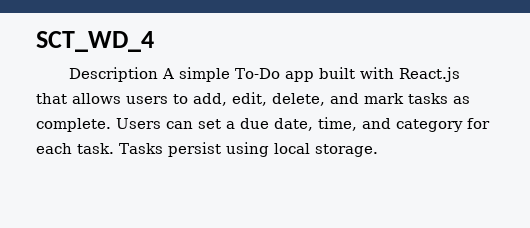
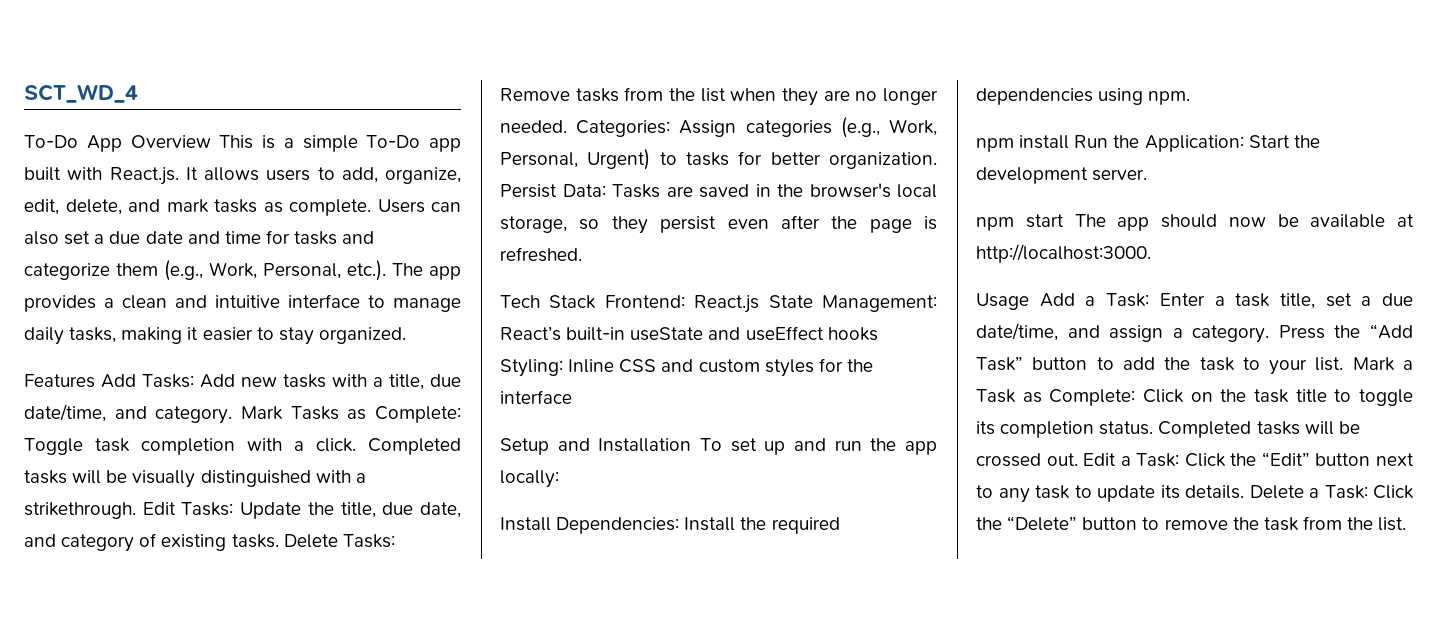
- Description A simple To-Do app built with React.js that allows users to add, edit, delete, and mark tasks as complete.
+ To-Do App Overview This is a simple To-Do app built with React.js. It allows users to add, organize, edit, delete, and mark tasks as complete.
- Users can set a due date, time, and category for each task. Tasks persist using local storage.
+ Users can also set a due date and time for tasks and categorize them (e.g., Work, Personal, etc.). The app provides a clean and intuitive interface to manage daily tasks, making it easier to stay organized.
+ Features Add Tasks: Add new tasks with a title, due date/time, and category. Mark Tasks as Complete: Toggle task completion with a click. Completed tasks will be visually distinguished with a strikethrough. Edit Tasks: Update the title, due date, and category of existing tasks. Delete Tasks: Remove tasks from the list when they are no longer needed. Categories: Assign categories (e.g., Work, Personal, Urgent) to tasks for better organization. Persist Data: Tasks are saved in the browser's local storage, so they persist even after the page is refreshed.
+ Tech Stack Frontend: React.js State Management: React’s built-in useState and useEffect hooks Styling: Inline CSS and custom styles for the interface
+ Setup and Installation To set up and run the app locally:
+ Install Dependencies: Install the required dependencies using npm.
+ npm install Run the Application: Start the development server.
+ npm start The app should now be available at http://localhost:3000.
+ Usage Add a Task: Enter a task title, set a due date/time, and assign a category. Press the “Add Task” button to add the task to your list. Mark a Task as Complete: Click on the task title to toggle its completion status. Completed tasks will be crossed out. Edit a Task: Click the “Edit” button next to any task to update its details. Delete a Task: Click the “Delete” button to remove the task from the list.

